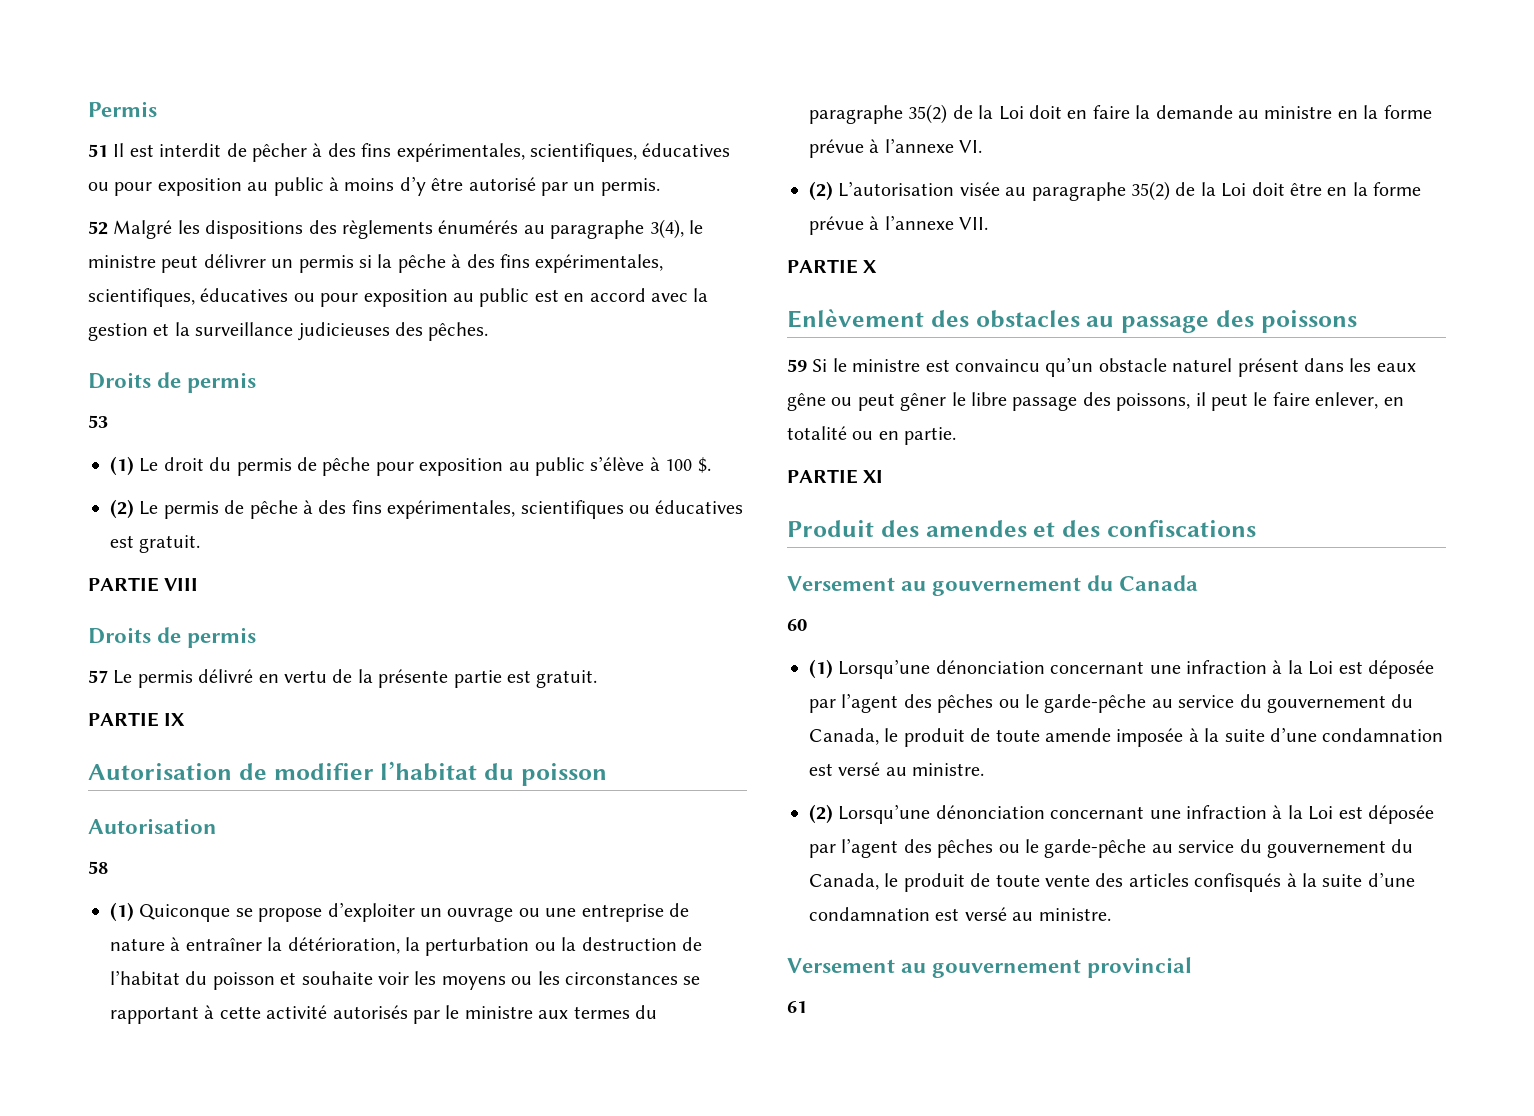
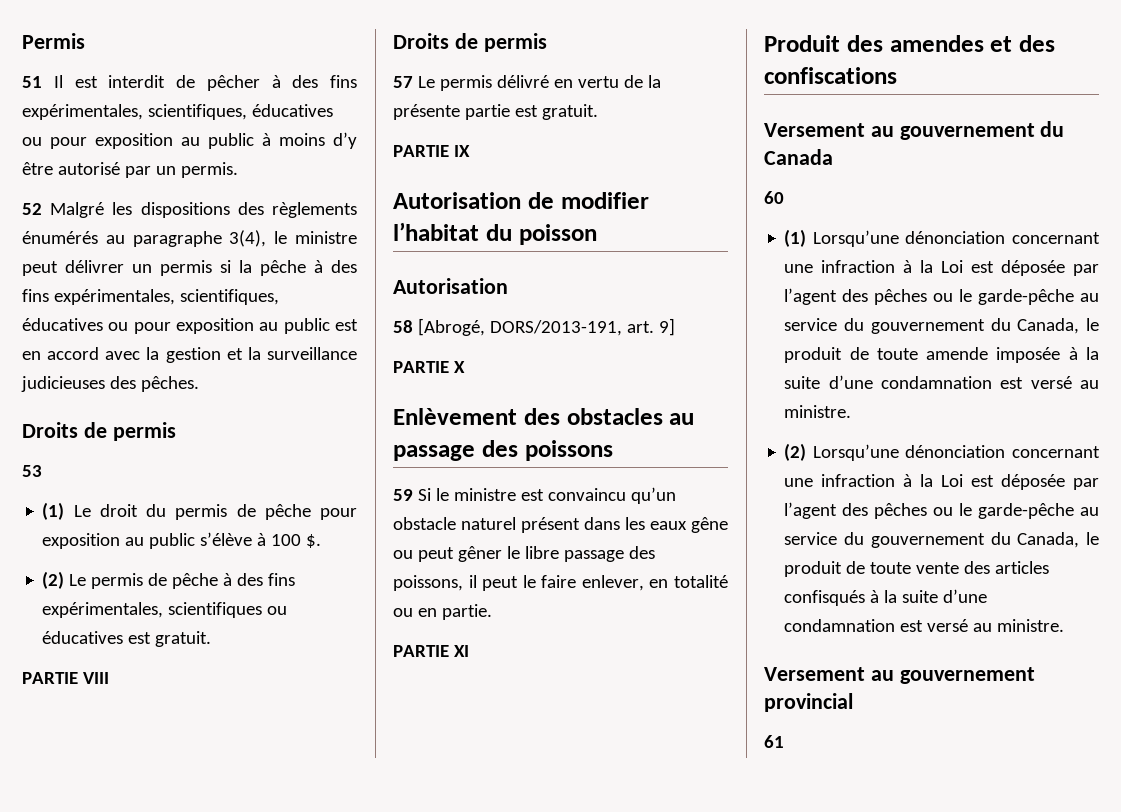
- 58
- (1) Quiconque se propose d’exploiter un ouvrage ou une entreprise de nature à entraîner la détérioration, la perturbation ou la destruction de l’habitat du poisson et souhaite voir les moyens ou les circonstances se rapportant à cette activité autorisés par le ministre aux termes du paragraphe 35(2) de la Loi doit en faire la demande au ministre en la forme prévue à l’annexe VI.
- (2) L’autorisation visée au paragraphe 35(2) de la Loi doit être en la forme prévue à l’annexe VII.
+ 58 [Abrogé, DORS/2013-191, art. 9]

